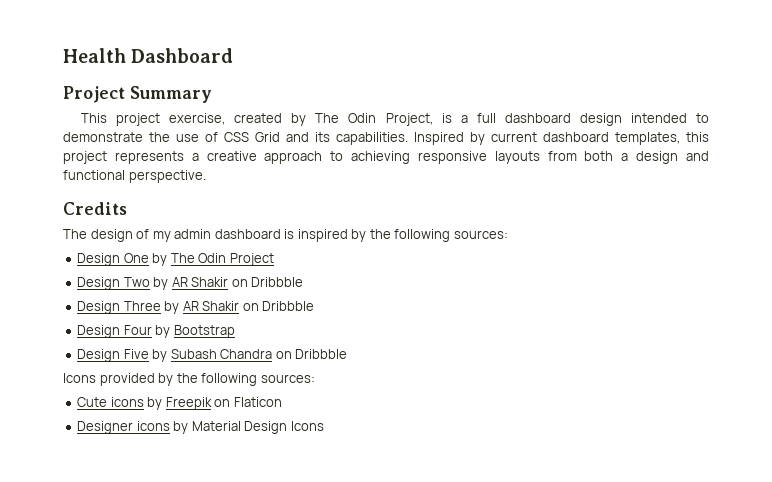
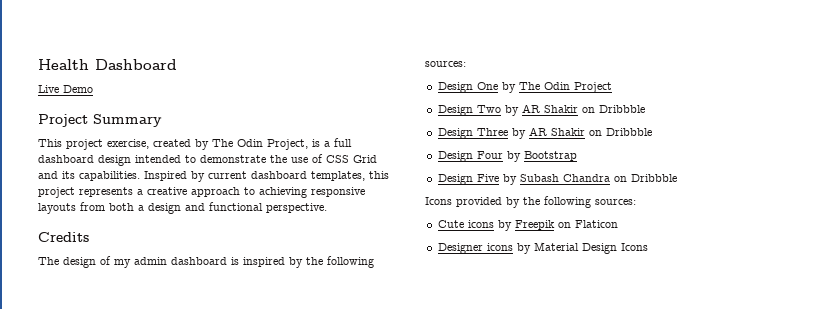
+ Live Demo

